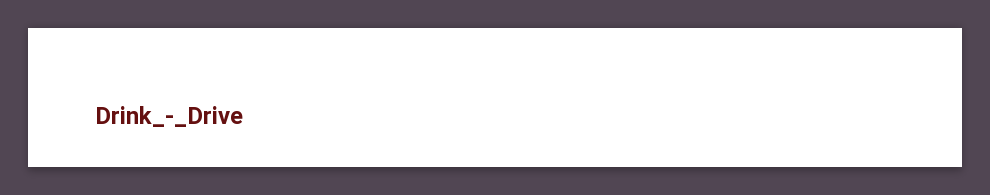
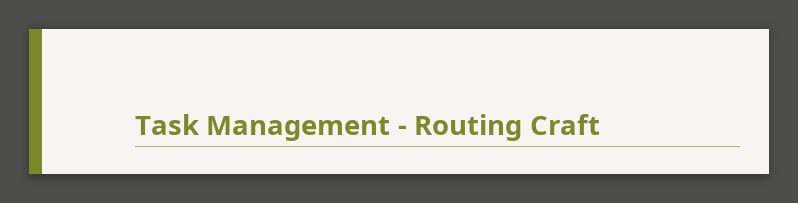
- Drink_-_Drive
+ Task Management - Routing Craft

